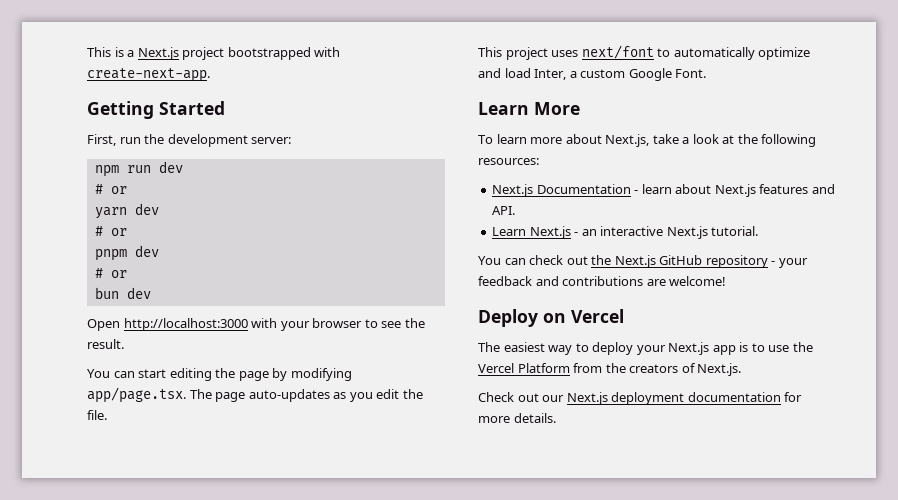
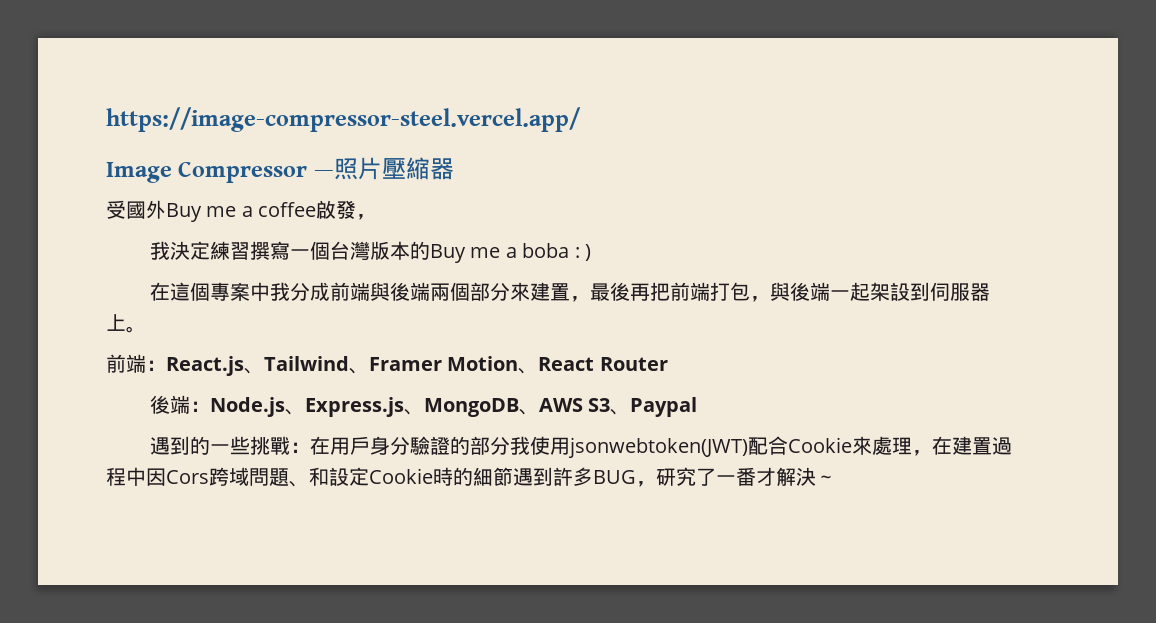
- This is a Next.js project bootstrapped with create-next-app.
- Getting Started
- First, run the development server:
- npm run dev
- # or
- yarn dev
- # or
- pnpm dev
- # or
- bun dev
- Open http://localhost:3000 with your browser to see the result.
- You can start editing the page by modifying app/page.tsx. The page auto-updates as you edit the file.
- This project uses next/font to automatically optimize and load Inter, a custom Google Font.
- Learn More
- To learn more about Next.js, take a look at the following resources:
- Next.js Documentation - learn about Next.js features and API.
- Learn Next.js - an interactive Next.js tutorial.
- You can check out the Next.js GitHub repository - your feedback and contributions are welcome!
- Deploy on Vercel
- The easiest way to deploy your Next.js app is to use the Vercel Platform from the creators of Next.js.
- Check out our Next.js deployment documentation for more details.
+ https://image-compressor-steel.vercel.app/
+ Image Compressor —照片壓縮器
+ 受國外Buy me a coffee啟發，
+ 我決定練習撰寫一個台灣版本的Buy me a boba : )
+ 在這個專案中我分成前端與後端兩個部分來建置，最後再把前端打包，與後端一起架設到伺服器上。
+ 前端：React.js、Tailwind、Framer Motion、React Router
+ 後端：Node.js、Express.js、MongoDB、AWS S3、Paypal
+ 遇到的一些挑戰：在用戶身分驗證的部分我使用jsonwebtoken(JWT)配合Cookie來處理，在建置過程中因Cors跨域問題、和設定Cookie時的細節遇到許多BUG，研究了一番才解決～

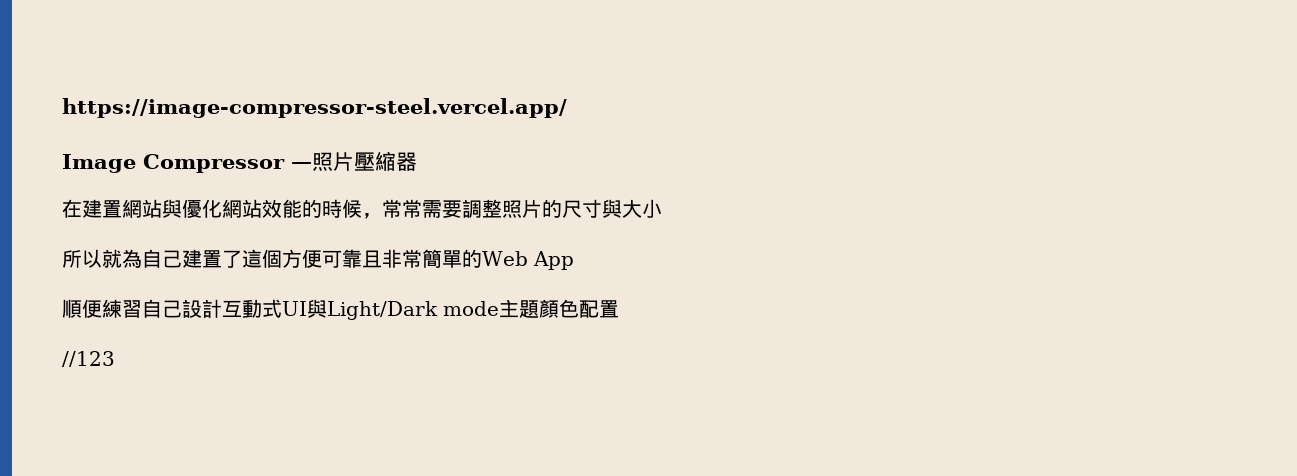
- 受國外Buy me a coffee啟發，
- 我決定練習撰寫一個台灣版本的Buy me a boba : )
- 在這個專案中我分成前端與後端兩個部分來建置，最後再把前端打包，與後端一起架設到伺服器上。
- 前端：React.js、Tailwind、Framer Motion、React Router
- 後端：Node.js、Express.js、MongoDB、AWS S3、Paypal
- 遇到的一些挑戰：在用戶身分驗證的部分我使用jsonwebtoken(JWT)配合Cookie來處理，在建置過程中因Cors跨域問題、和設定Cookie時的細節遇到許多BUG，研究了一番才解決～
+ 在建置網站與優化網站效能的時候，常常需要調整照片的尺寸與大小
+ 所以就為自己建置了這個方便可靠且非常簡單的Web App
+ 順便練習自己設計互動式UI與Light/Dark mode主題顏色配置
+ //123

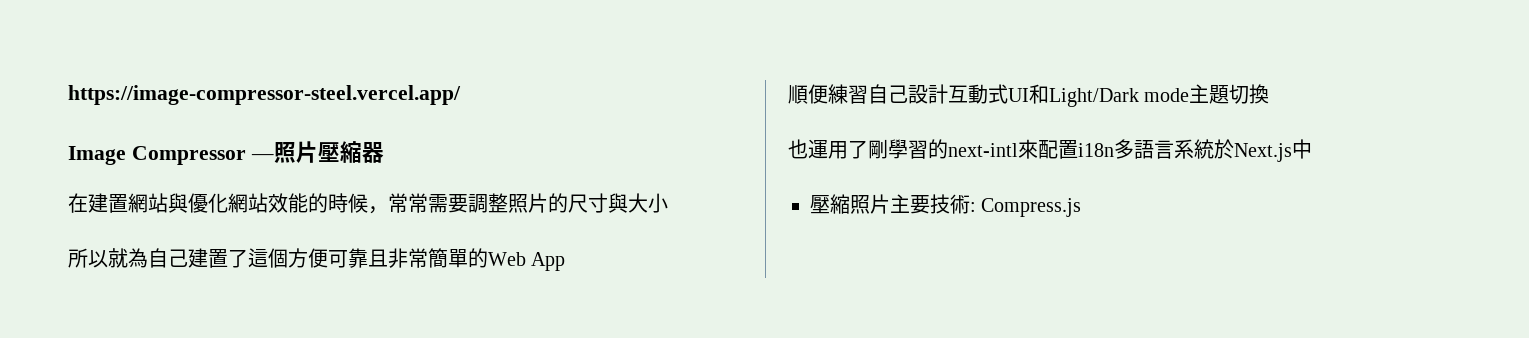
- 順便練習自己設計互動式UI與Light/Dark mode主題顏色配置
- //123
+ 順便練習自己設計互動式UI和Light/Dark mode主題切換
+ 也運用了剛學習的next-intl來配置i18n多語言系統於Next.js中
+ 壓縮照片主要技術: Compress.js

